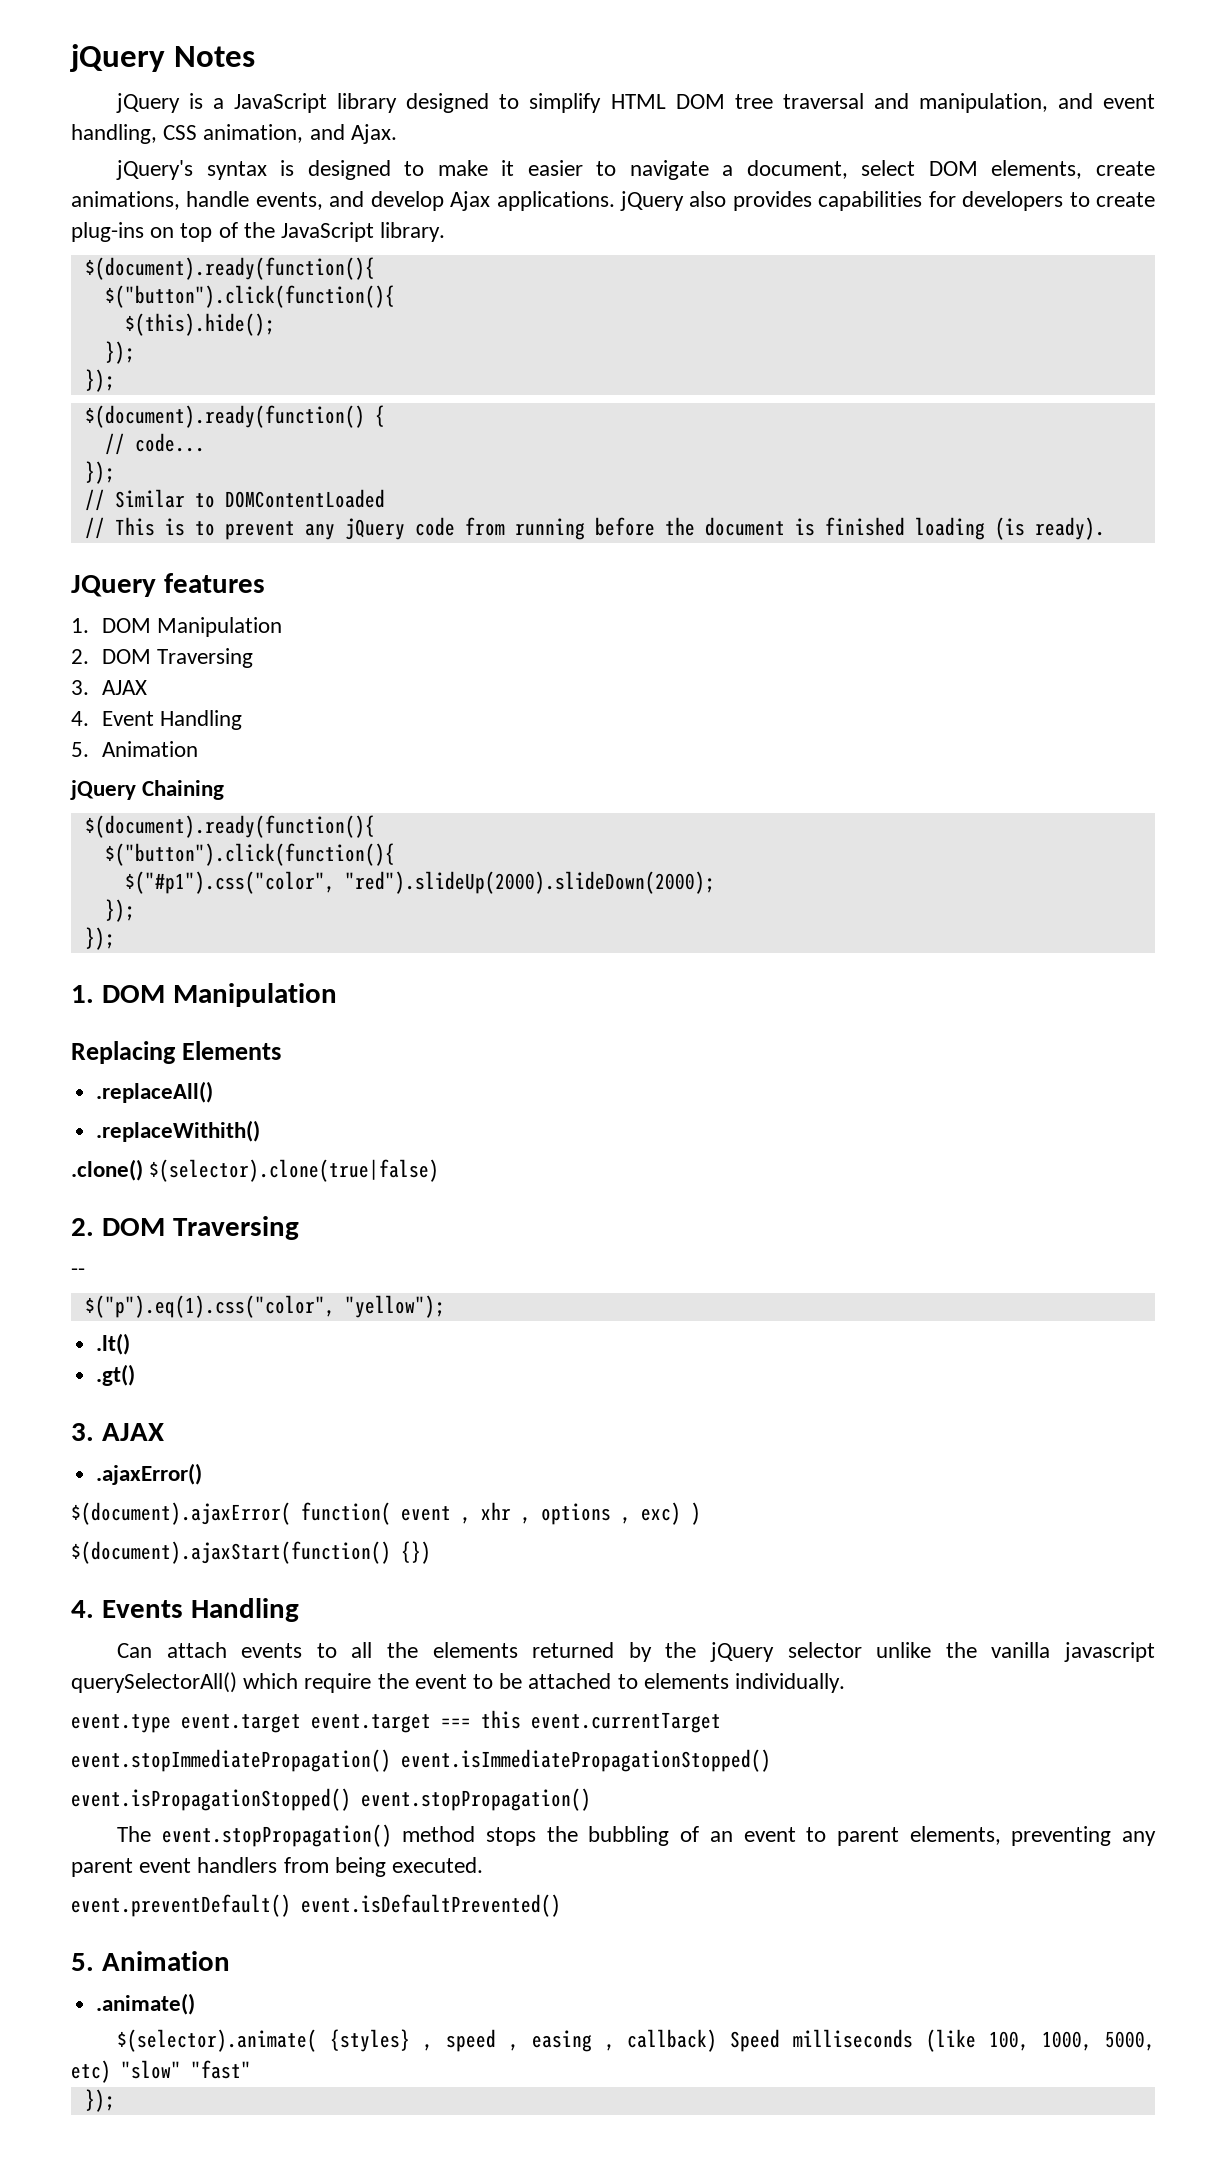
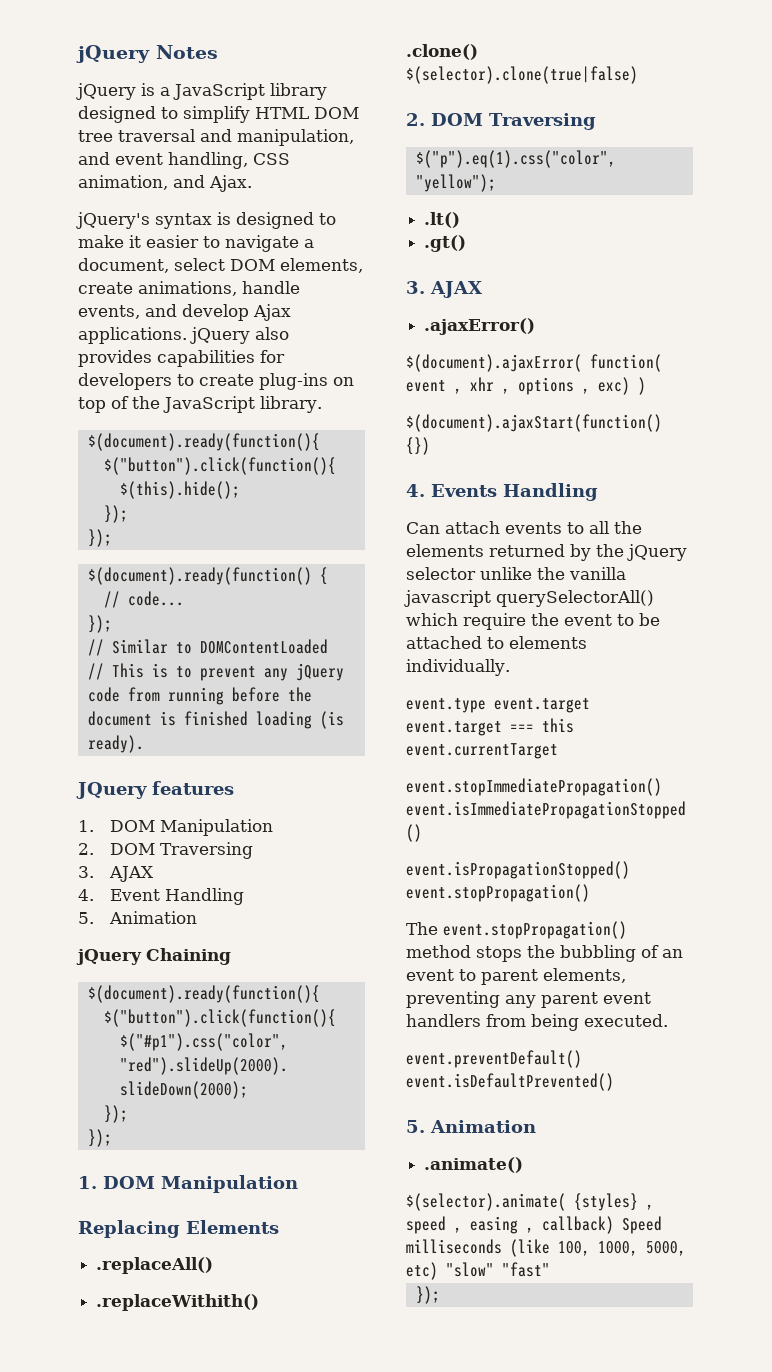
- --

